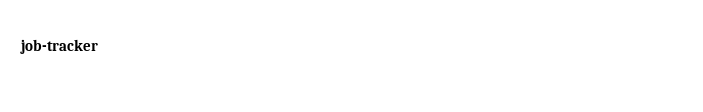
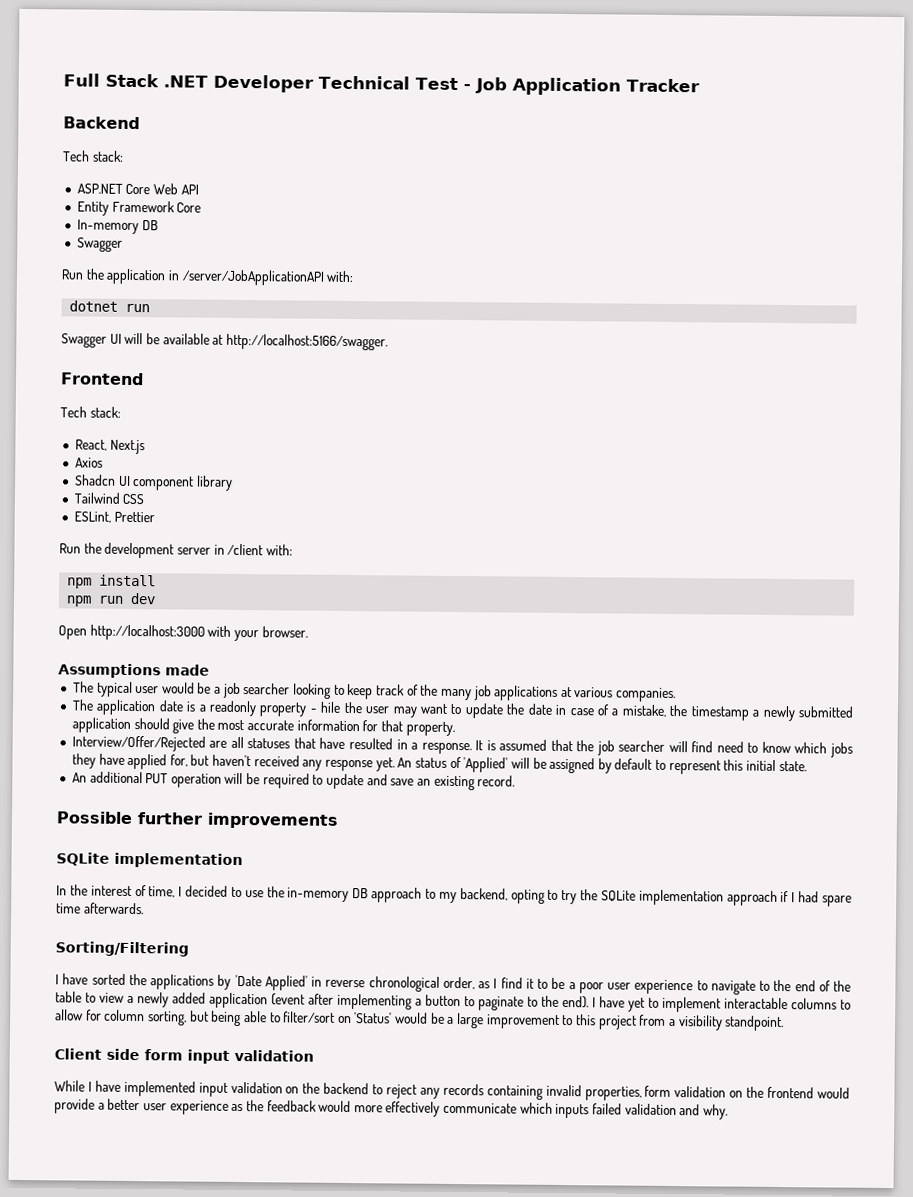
- job-tracker
+ Full Stack .NET Developer Technical Test - Job Application Tracker
+ Backend
+ Tech stack:
+ ASP.NET Core Web API
+ Entity Framework Core
+ In-memory DB
+ Swagger
+ Run the application in /server/JobApplicationAPI with:
+ dotnet run
+ Swagger UI will be available at http://localhost:5166/swagger.
+ Frontend
+ Tech stack:
+ React, Next.js
+ Axios
+ Shadcn UI component library
+ Tailwind CSS
+ ESLint, Prettier
+ Run the development server in /client with:
+ npm install
+ npm run dev
+ Open http://localhost:3000 with your browser.
+ Assumptions made
+ The typical user would be a job searcher looking to keep track of the many job applications at various companies.
+ The application date is a readonly property - hile the user may want to update the date in case of a mistake, the timestamp a newly submitted application should give the most accurate information for that property.
+ Interview/Offer/Rejected are all statuses that have resulted in a response. It is assumed that the job searcher will find need to know which jobs they have applied for, but haven't received any response yet. An status of 'Applied' will be assigned by default to represent this initial state.
+ An additional PUT operation will be required to update and save an existing record.
+ Possible further improvements
+ SQLite implementation
+ In the interest of time, I decided to use the in-memory DB approach to my backend, opting to try the SQLite implementation approach if I had spare time afterwards.
+ Sorting/Filtering
+ I have sorted the applications by 'Date Applied' in reverse chronological order, as I find it to be a poor user experience to navigate to the end of the table to view a newly added application (event after implementing a button to paginate to the end). I have yet to implement interactable columns to allow for column sorting, but being able to filter/sort on 'Status' would be a large improvement to this project from a visibility standpoint.
+ Client side form input validation
+ While I have implemented input validation on the backend to reject any records containing invalid properties, form validation on the frontend would provide a better user experience as the feedback would more effectively communicate which inputs failed validation and why.

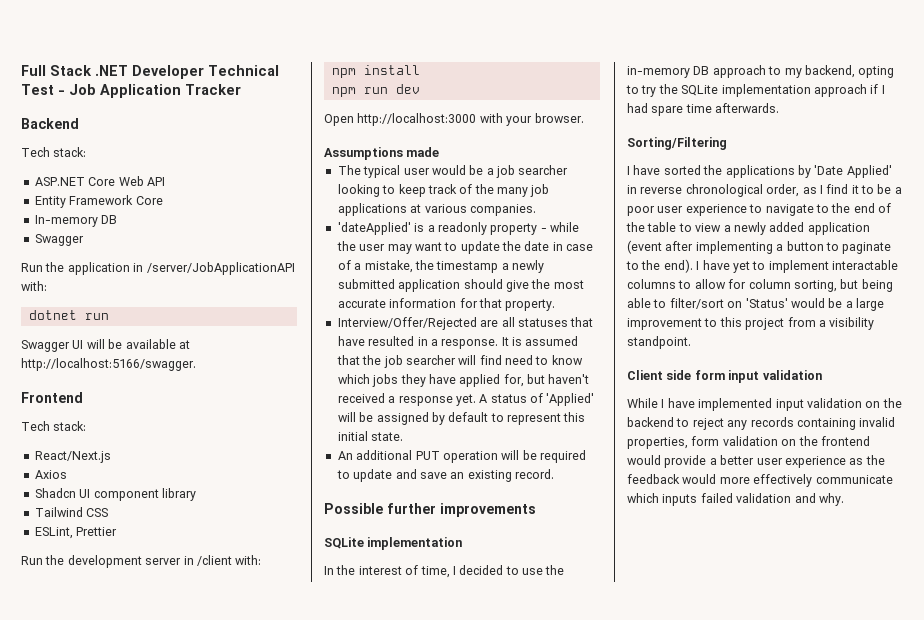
- React, Next.js
+ React/Next.js
- The application date is a readonly property - hile the user may want to update the date in case of a mistake, the timestamp a newly submitted application should give the most accurate information for that property.
+ 'dateApplied' is a readonly property - while the user may want to update the date in case of a mistake, the timestamp a newly submitted application should give the most accurate information for that property.
- It is assumed that the job searcher will find need to know which jobs they have applied for, but haven't received any response yet.
+ It is assumed that the job searcher will find need to know which jobs they have applied for, but haven't received a response yet.
- An status of 'Applied' will be assigned by default to represent this initial state.
+ A status of 'Applied' will be assigned by default to represent this initial state.

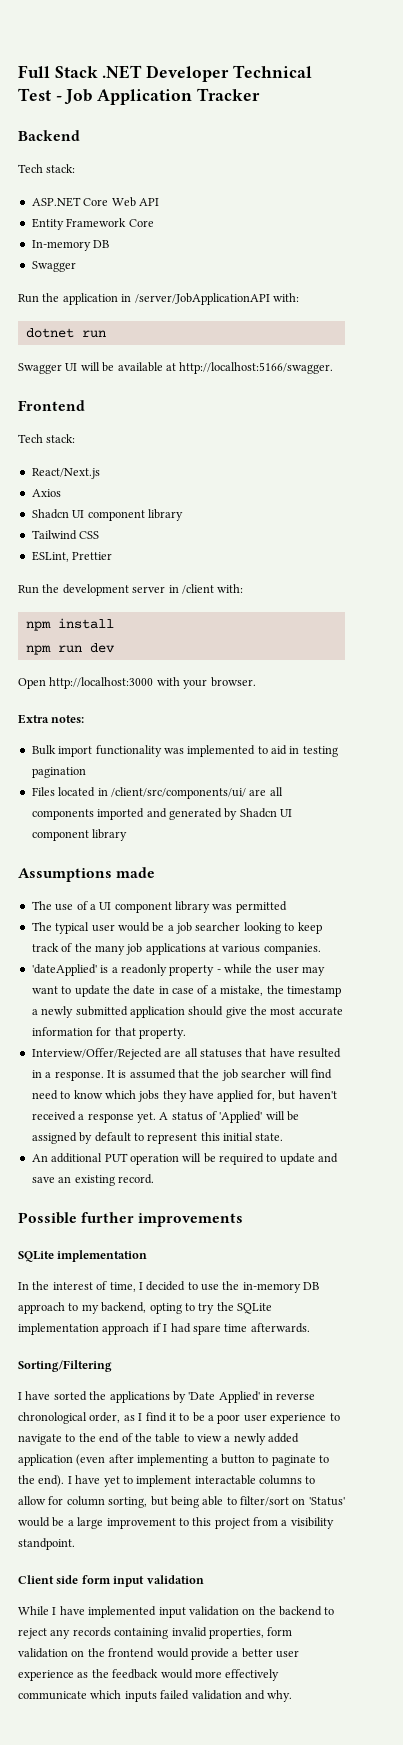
+ Extra notes:
+ Bulk import functionality was implemented to aid in testing pagination
+ Files located in /client/src/components/ui/ are all components imported and generated by Shadcn UI component library
  Assumptions made
+ The use of a UI component library was permitted
- I have sorted the applications by 'Date Applied' in reverse chronological order, as I find it to be a poor user experience to navigate to the end of the table to view a newly added application (event after implementing a button to paginate to the end).
+ I have sorted the applications by 'Date Applied' in reverse chronological order, as I find it to be a poor user experience to navigate to the end of the table to view a newly added application (even after implementing a button to paginate to the end).

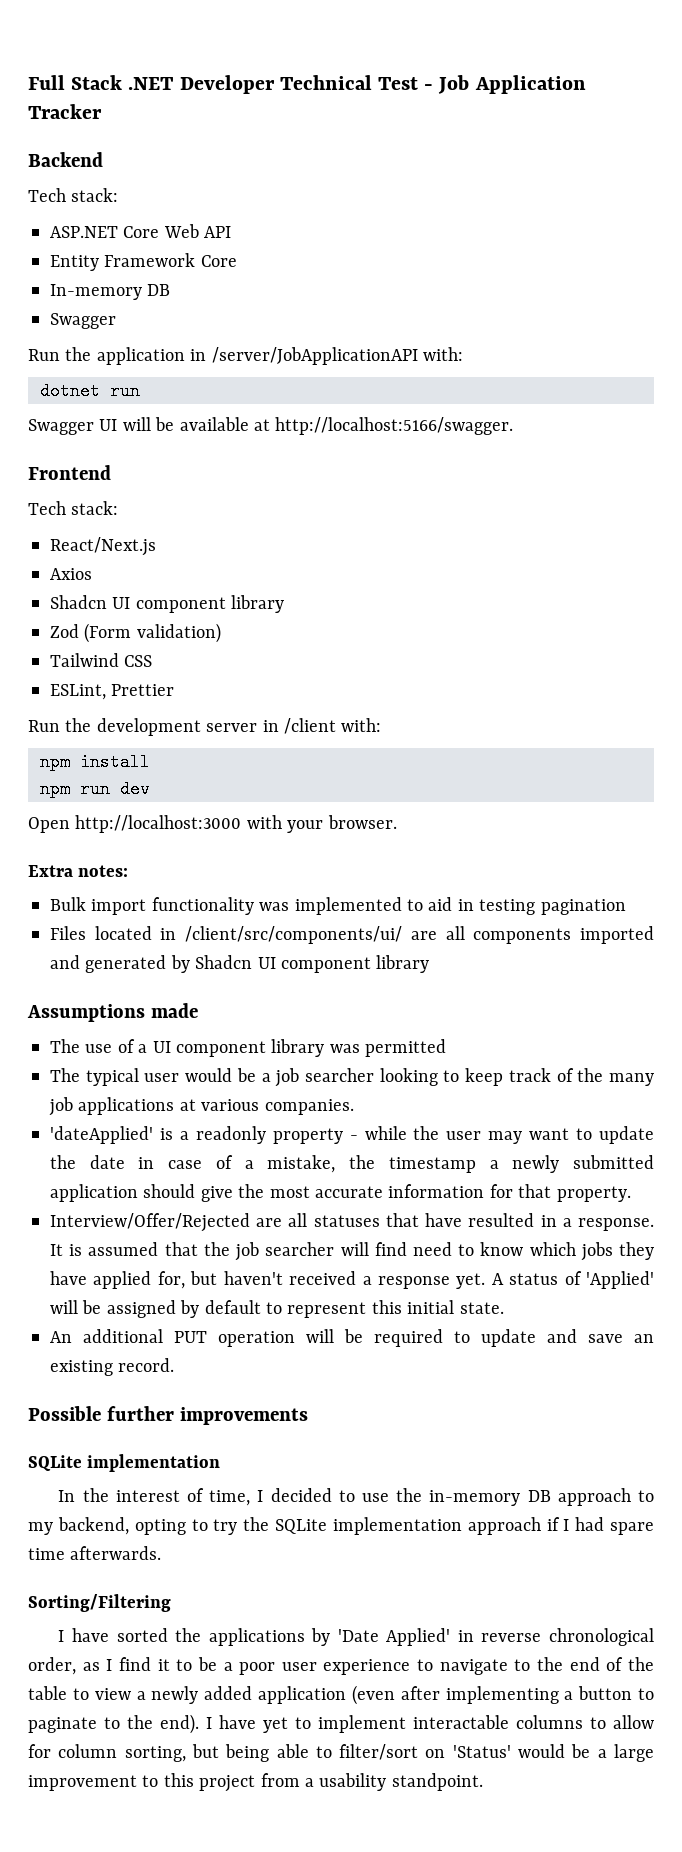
+ Zod (Form validation)
- I have yet to implement interactable columns to allow for column sorting, but being able to filter/sort on 'Status' would be a large improvement to this project from a visibility standpoint.
+ I have yet to implement interactable columns to allow for column sorting, but being able to filter/sort on 'Status' would be a large improvement to this project from a usability standpoint.
- Client side form input validation
- While I have implemented input validation on the backend to reject any records containing invalid properties, form validation on the frontend would provide a better user experience as the feedback would more effectively communicate which inputs failed validation and why.

